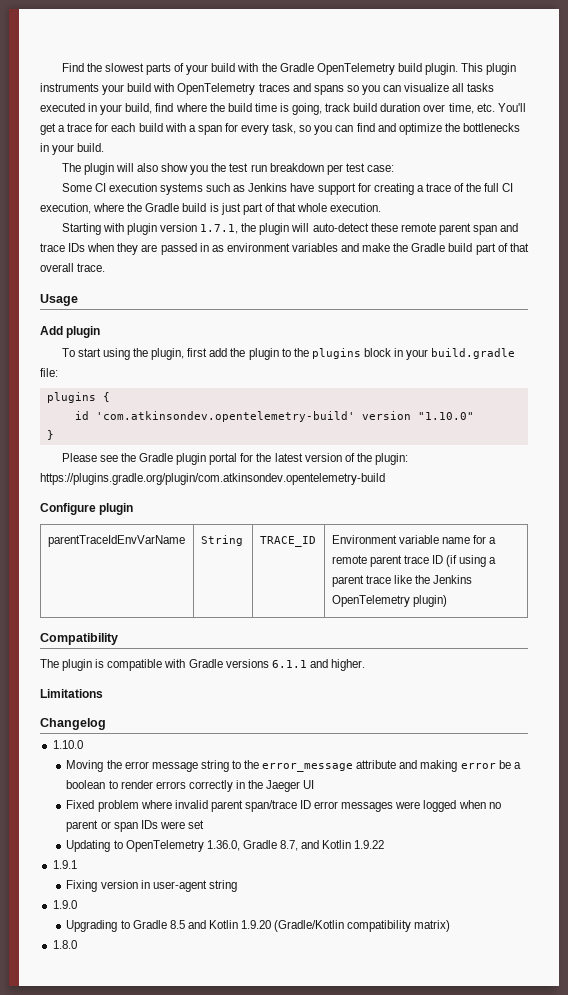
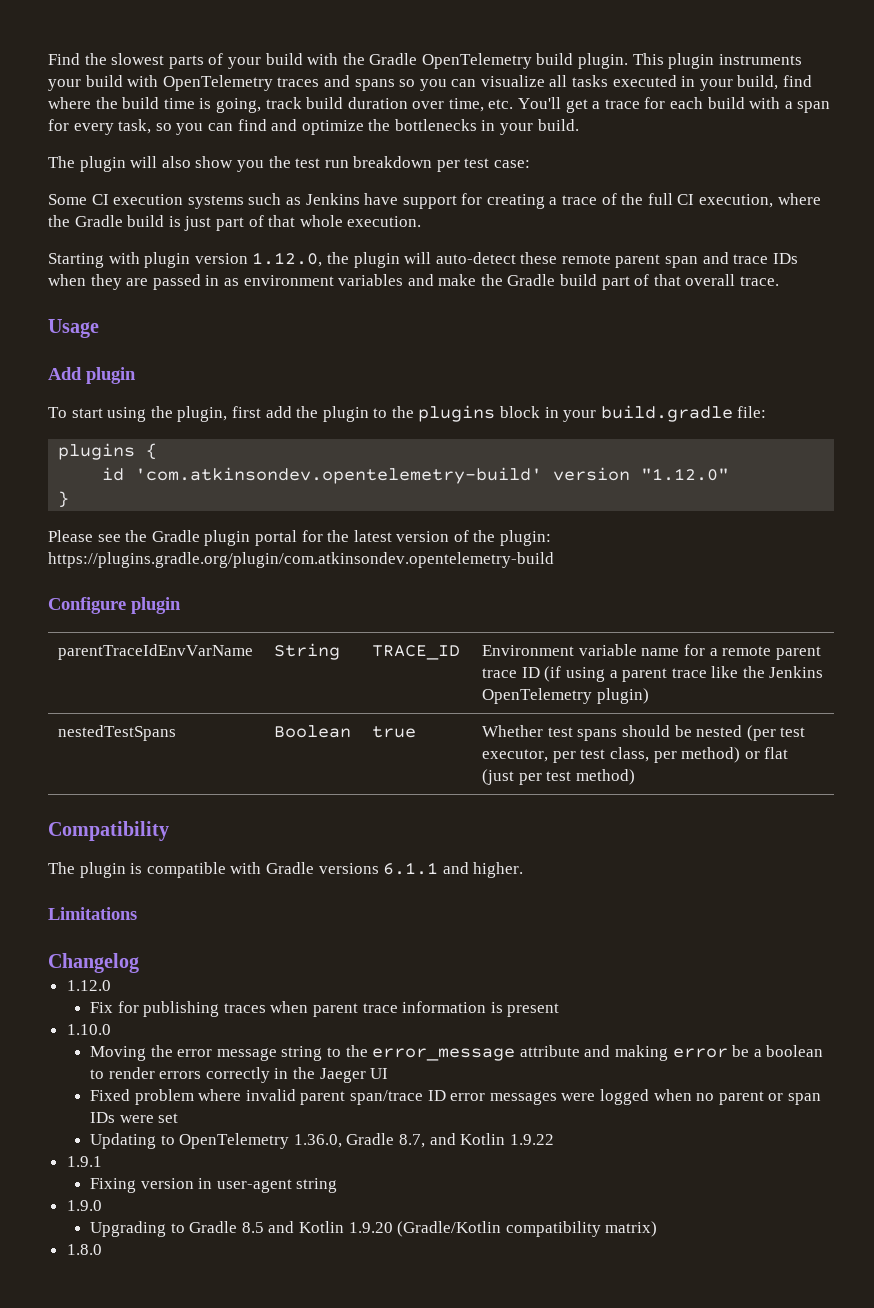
- Starting with plugin version 1.7.1, the plugin will auto-detect these remote parent span and trace IDs when they are passed in as environment variables and make the Gradle build part of that overall trace.
+ Starting with plugin version 1.12.0, the plugin will auto-detect these remote parent span and trace IDs when they are passed in as environment variables and make the Gradle build part of that overall trace.
- id 'com.atkinsondev.opentelemetry-build' version "1.10.0"
+ id 'com.atkinsondev.opentelemetry-build' version "1.12.0"
+ nestedTestSpans | Boolean | true | Whether test spans should be nested (per test executor, per test class, per method) or flat (just per test method)
+ 1.12.0
+ Fix for publishing traces when parent trace information is present

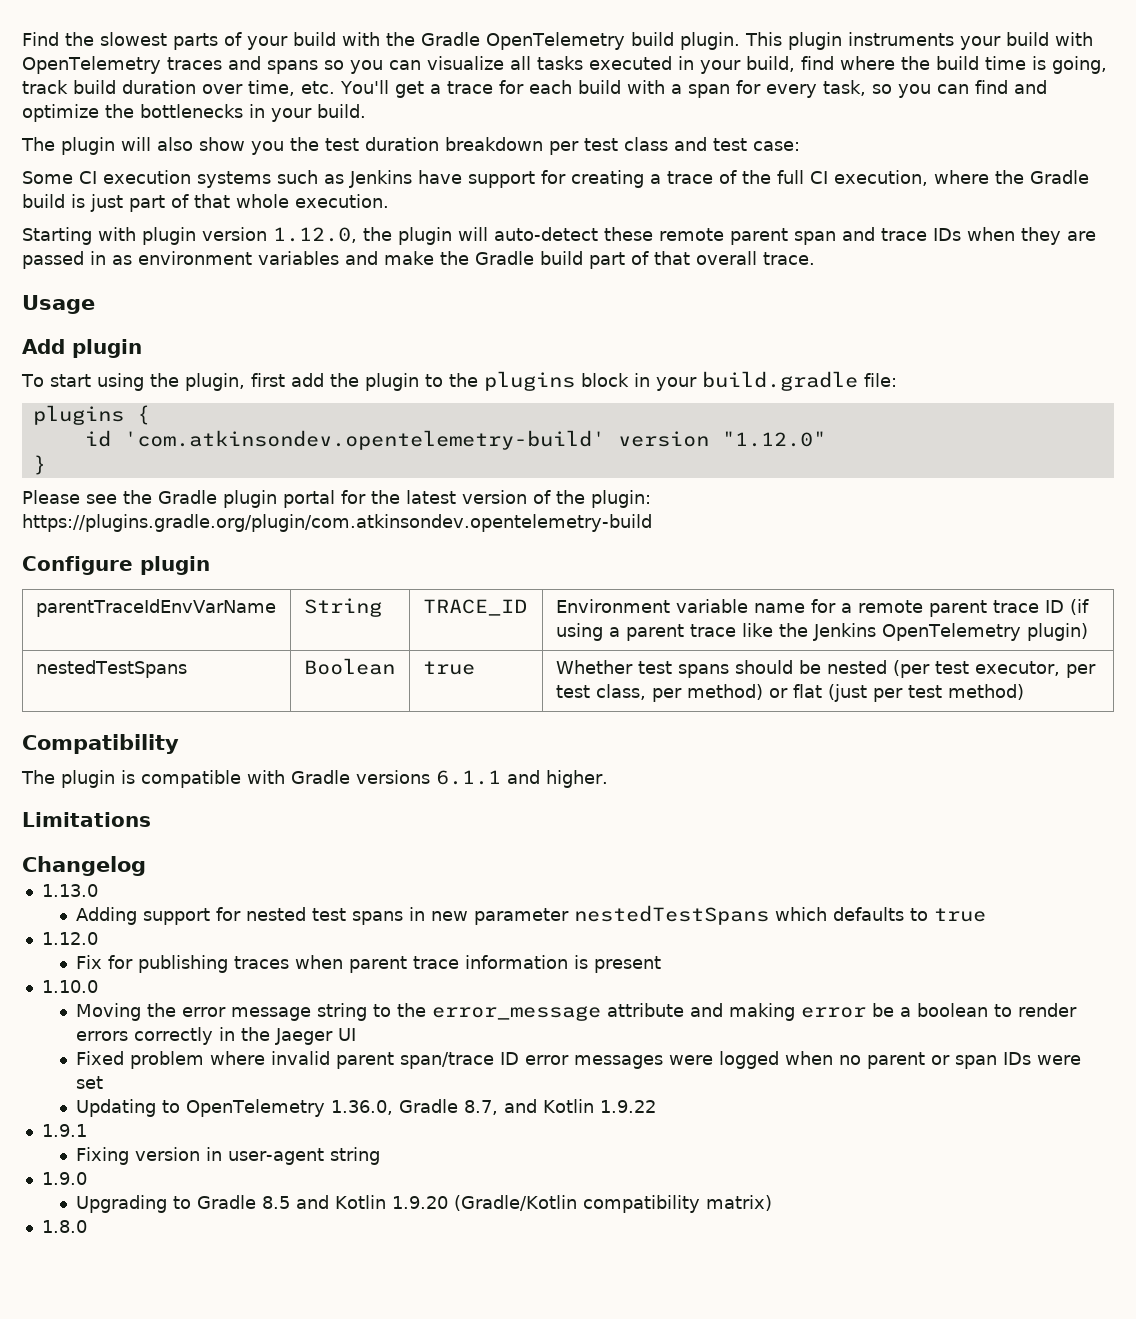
- The plugin will also show you the test run breakdown per test case:
+ The plugin will also show you the test duration breakdown per test class and test case:
+ 1.13.0
+ Adding support for nested test spans in new parameter nestedTestSpans which defaults to true

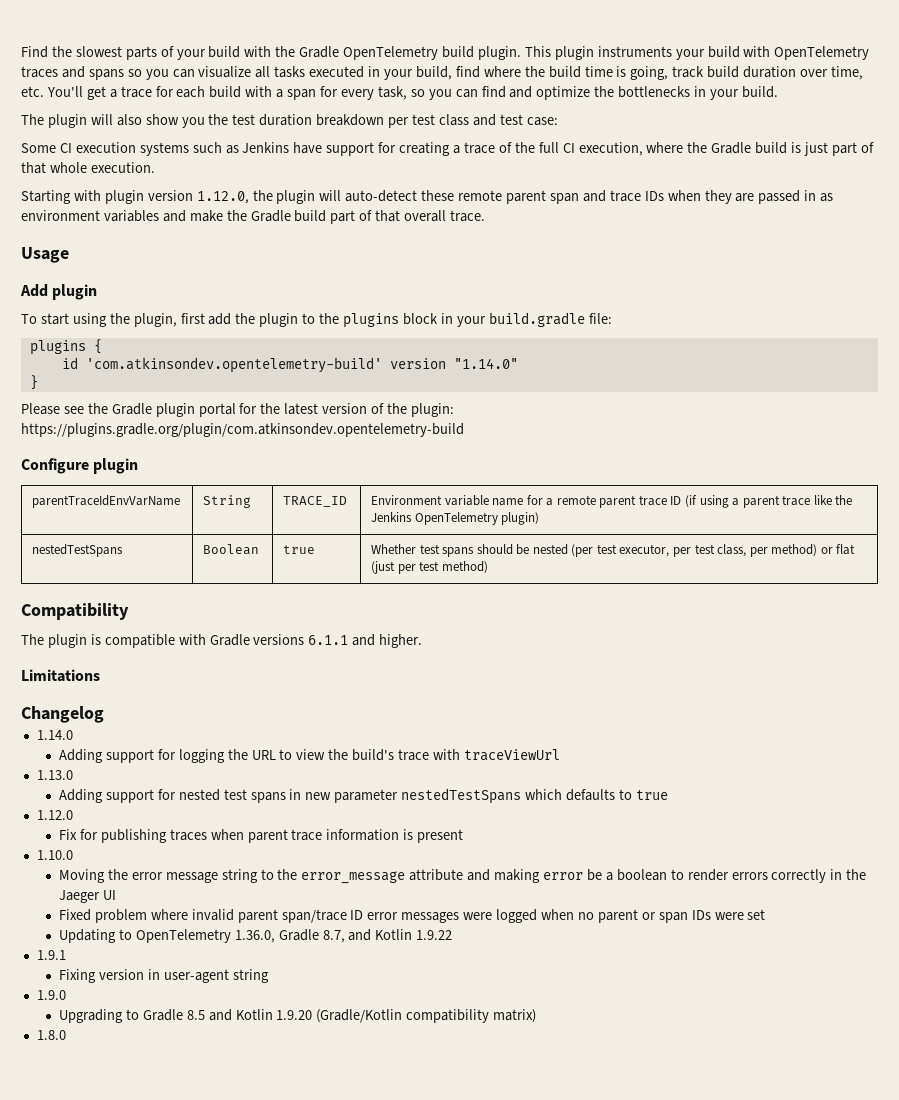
- id 'com.atkinsondev.opentelemetry-build' version "1.12.0"
+ id 'com.atkinsondev.opentelemetry-build' version "1.14.0"
+ 1.14.0
+ Adding support for logging the URL to view the build's trace with traceViewUrl

